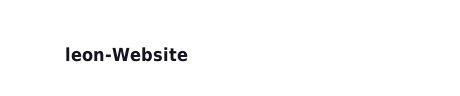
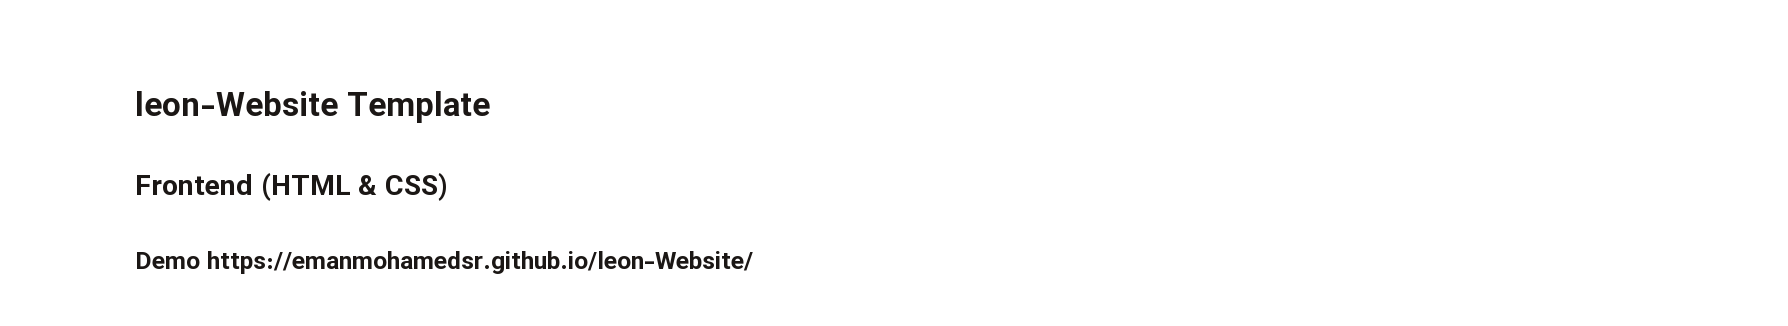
- leon-Website
+ leon-Website Template
+ Frontend (HTML & CSS)
+ Demo https://emanmohamedsr.github.io/leon-Website/

